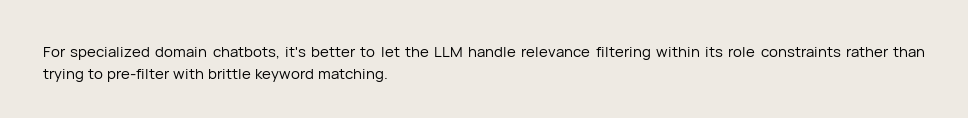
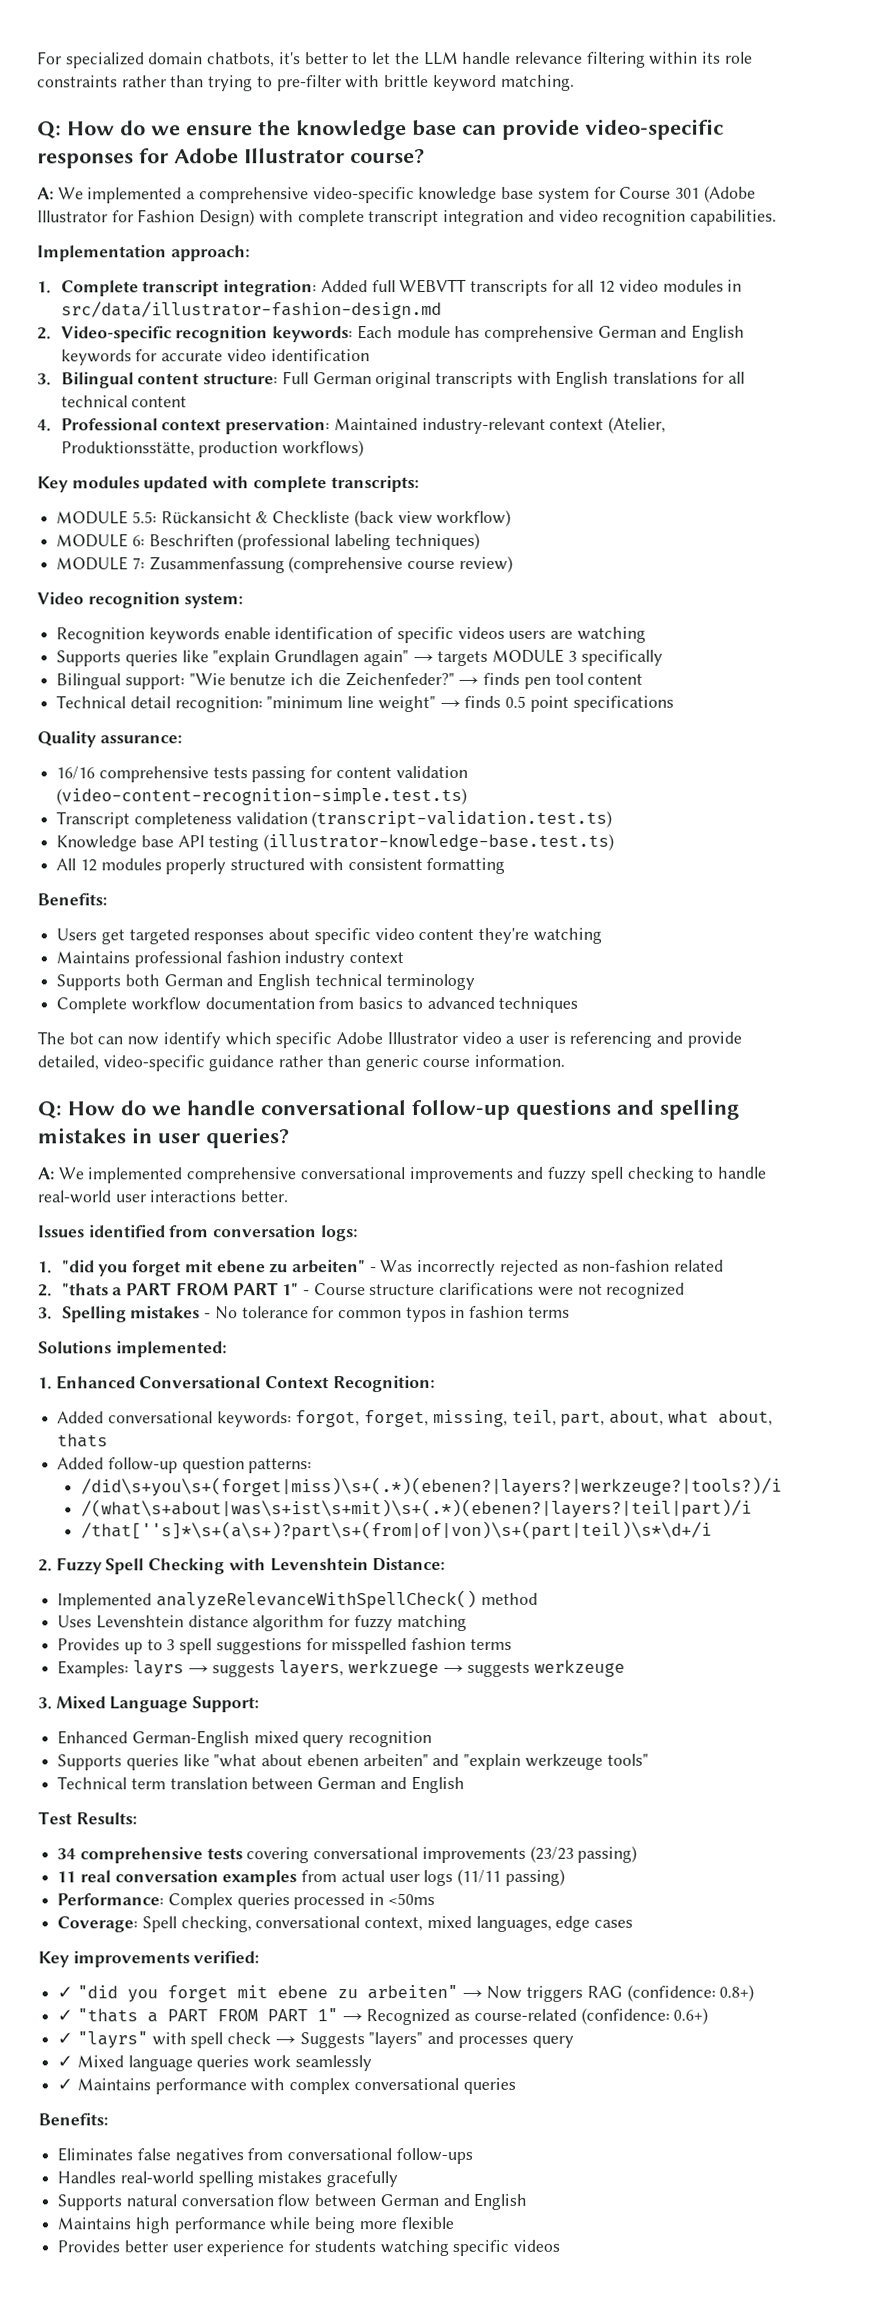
+ Q: How do we ensure the knowledge base can provide video-specific responses for Adobe Illustrator course?
+ A: We implemented a comprehensive video-specific knowledge base system for Course 301 (Adobe Illustrator for Fashion Design) with complete transcript integration and video recognition capabilities.
+ Implementation approach:
+ 1. Complete transcript integration: Added full WEBVTT transcripts for all 12 video modules in src/data/illustrator-fashion-design.md
+ 2. Video-specific recognition keywords: Each module has comprehensive German and English keywords for accurate video identification
+ 3. Bilingual content structure: Full German original transcripts with English translations for all technical content
+ 4. Professional context preservation: Maintained industry-relevant context (Atelier, Produktionsstätte, production workflows)
+ Key modules updated with complete transcripts:
+ MODULE 5.5: Rückansicht & Checkliste (back view workflow)
+ MODULE 6: Beschriften (professional labeling techniques)
+ MODULE 7: Zusammenfassung (comprehensive course review)
+ Video recognition system:
+ Recognition keywords enable identification of specific videos users are watching
+ Supports queries like "explain Grundlagen again" → targets MODULE 3 specifically
+ Bilingual support: "Wie benutze ich die Zeichenfeder?" → finds pen tool content
+ Technical detail recognition: "minimum line weight" → finds 0.5 point specifications
+ Quality assurance:
+ 16/16 comprehensive tests passing for content validation (video-content-recognition-simple.test.ts)
+ Transcript completeness validation (transcript-validation.test.ts)
+ Knowledge base API testing (illustrator-knowledge-base.test.ts)
+ All 12 modules properly structured with consistent formatting
+ Benefits:
+ Users get targeted responses about specific video content they're watching
+ Maintains professional fashion industry context
+ Supports both German and English technical terminology
+ Complete workflow documentation from basics to advanced techniques
+ The bot can now identify which specific Adobe Illustrator video a user is referencing and provide detailed, video-specific guidance rather than generic course information.
+ Q: How do we handle conversational follow-up questions and spelling mistakes in user queries?
+ A: We implemented comprehensive conversational improvements and fuzzy spell checking to handle real-world user interactions better.
+ Issues identified from conversation logs:
+ 1. "did you forget mit ebene zu arbeiten" - Was incorrectly rejected as non-fashion related
+ 2. "thats a PART FROM PART 1" - Course structure clarifications were not recognized
+ 3. Spelling mistakes - No tolerance for common typos in fashion terms
+ Solutions implemented:
+ 1. Enhanced Conversational Context Recognition:
+ Added conversational keywords: forgot, forget, missing, teil, part, about, what about, thats
+ Added follow-up question patterns:
+ /did\s+you\s+(forget|miss)\s+(.*)(ebenen?|layers?|werkzeuge?|tools?)/i
+ /(what\s+about|was\s+ist\s+mit)\s+(.*)(ebenen?|layers?|teil|part)/i
+ /that[''s]*\s+(a\s+)?part\s+(from|of|von)\s+(part|teil)\s*\d+/i
+ 2. Fuzzy Spell Checking with Levenshtein Distance:
+ Implemented analyzeRelevanceWithSpellCheck() method
+ Uses Levenshtein distance algorithm for fuzzy matching
+ Provides up to 3 spell suggestions for misspelled fashion terms
+ Examples: layrs → suggests layers, werkzuege → suggests werkzeuge
+ 3. Mixed Language Support:
+ Enhanced German-English mixed query recognition
+ Supports queries like "what about ebenen arbeiten" and "explain werkzeuge tools"
+ Technical term translation between German and English
+ Test Results:
+ 34 comprehensive tests covering conversational improvements (23/23 passing)
+ 11 real conversation examples from actual user logs (11/11 passing)
+ Performance: Complex queries processed in <50ms
+ Coverage: Spell checking, conversational context, mixed languages, edge cases
+ Key improvements verified:
+ ✓ "did you forget mit ebene zu arbeiten" → Now triggers RAG (confidence: 0.8+)
+ ✓ "thats a PART FROM PART 1" → Recognized as course-related (confidence: 0.6+)
+ ✓ "layrs" with spell check → Suggests "layers" and processes query
+ ✓ Mixed language queries work seamlessly
+ ✓ Maintains performance with complex conversational queries
+ Benefits:
+ Eliminates false negatives from conversational follow-ups
+ Handles real-world spelling mistakes gracefully
+ Supports natural conversation flow between German and English
+ Maintains high performance while being more flexible
+ Provides better user experience for students watching specific videos

